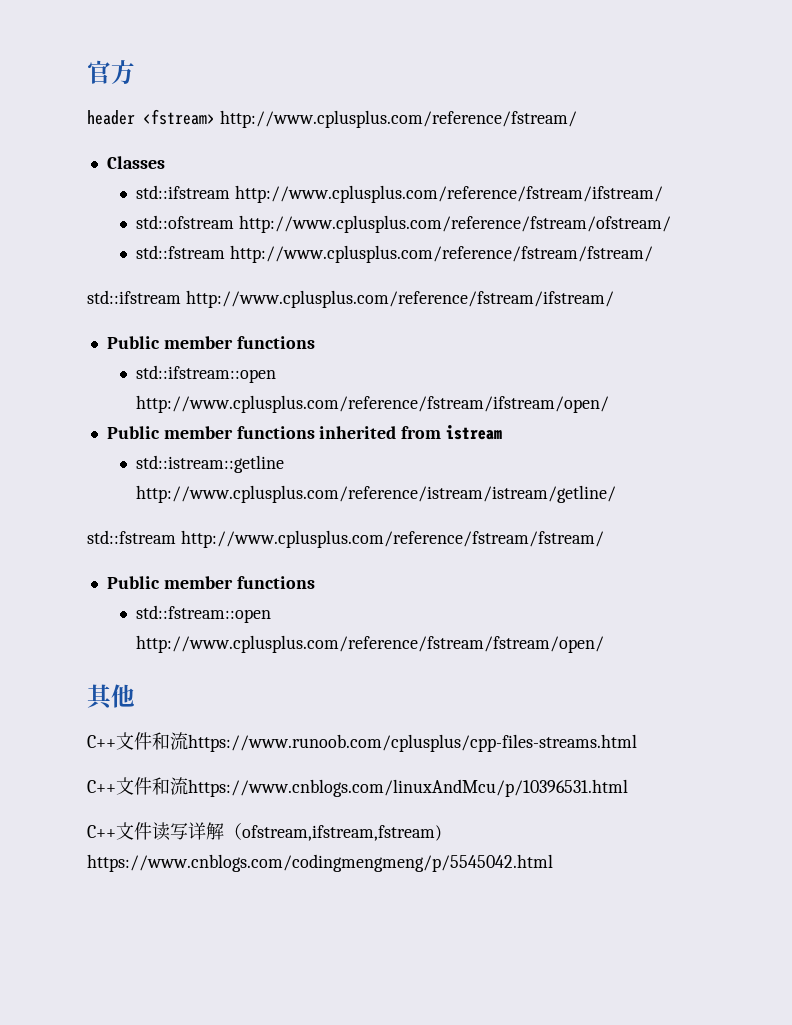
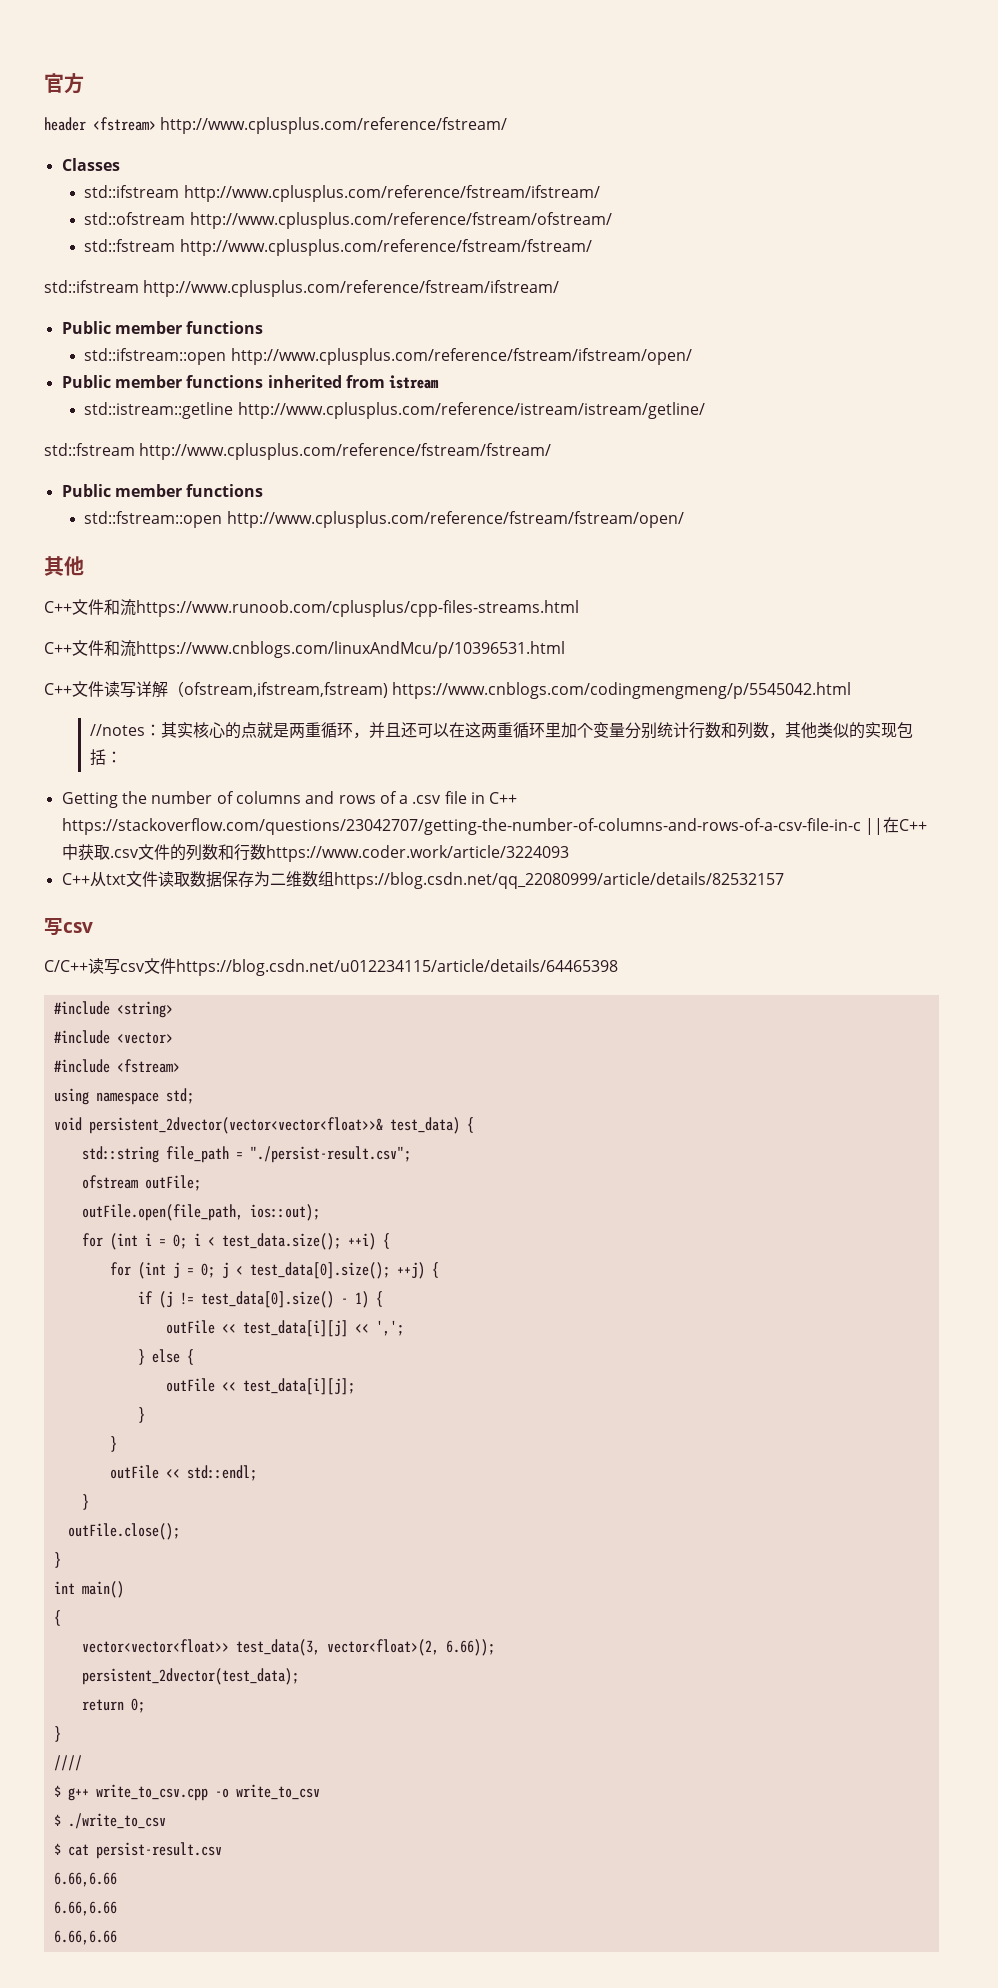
+ //notes：其实核心的点就是两重循环，并且还可以在这两重循环里加个变量分别统计行数和列数，其他类似的实现包括：
+ Getting the number of columns and rows of a .csv file in C++ https://stackoverflow.com/questions/23042707/getting-the-number-of-columns-and-rows-of-a-csv-file-in-c ||在C++中获取.csv文件的列数和行数https://www.coder.work/article/3224093
+ C++从txt文件读取数据保存为二维数组https://blog.csdn.net/qq_22080999/article/details/82532157
+ 写csv
+ C/C++读写csv文件https://blog.csdn.net/u012234115/article/details/64465398
+ #include <string>
+ #include <vector>
+ #include <fstream>
+ using namespace std;
+ void persistent_2dvector(vector<vector<float>>& test_data) {
+ std::string file_path = "./persist-result.csv";
+ ofstream outFile;
+ outFile.open(file_path, ios::out);
+ for (int i = 0; i < test_data.size(); ++i) {
+ for (int j = 0; j < test_data[0].size(); ++j) {
+ if (j != test_data[0].size() - 1) {
+ outFile << test_data[i][j] << ',';
+ } else {
+ outFile << test_data[i][j];
+ }
+ }
+ outFile << std::endl;
+ }
+ outFile.close();
+ }
+ int main()
+ {
+ vector<vector<float>> test_data(3, vector<float>(2, 6.66));
+ persistent_2dvector(test_data);
+ return 0;
+ }
+ ////
+ $ g++ write_to_csv.cpp -o write_to_csv
+ $ ./write_to_csv
+ $ cat persist-result.csv
+ 6.66,6.66
+ 6.66,6.66
+ 6.66,6.66

